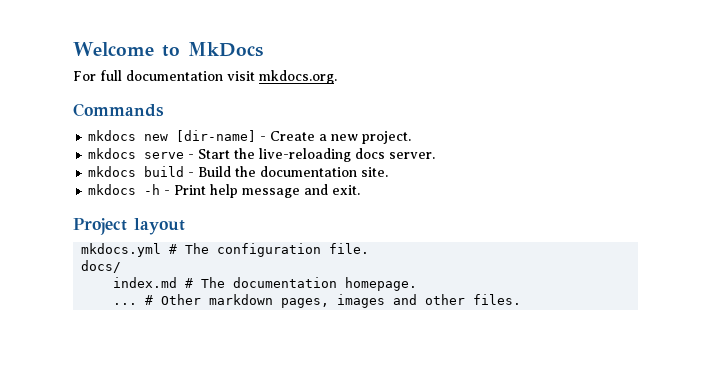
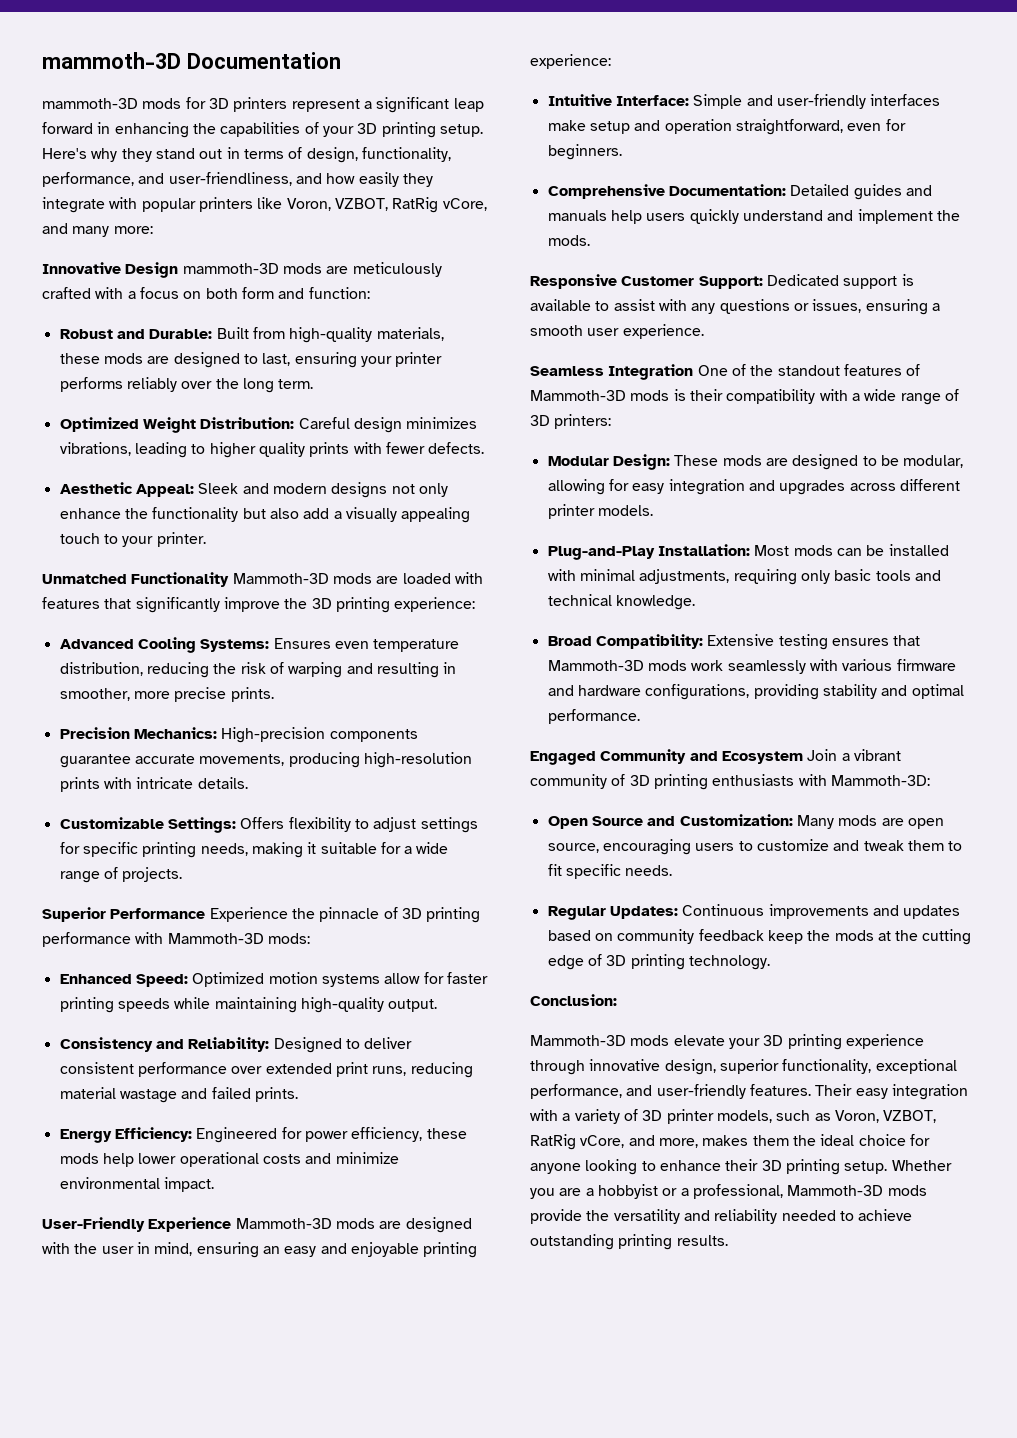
- Welcome to MkDocs
- For full documentation visit mkdocs.org.
- Commands
- mkdocs new [dir-name] - Create a new project.
- mkdocs serve - Start the live-reloading docs server.
- mkdocs build - Build the documentation site.
- mkdocs -h - Print help message and exit.
- Project layout
- mkdocs.yml # The configuration file.
- docs/
- index.md # The documentation homepage.
- ... # Other markdown pages, images and other files.
+ mammoth-3D Documentation
+ mammoth-3D mods for 3D printers represent a significant leap forward in enhancing the capabilities of your 3D printing setup. Here's why they stand out in terms of design, functionality, performance, and user-friendliness, and how easily they integrate with popular printers like Voron, VZBOT, RatRig vCore, and many more:
+ Innovative Design mammoth-3D mods are meticulously crafted with a focus on both form and function:
+ Robust and Durable: Built from high-quality materials, these mods are designed to last, ensuring your printer performs reliably over the long term.
+ Optimized Weight Distribution: Careful design minimizes vibrations, leading to higher quality prints with fewer defects.
+ Aesthetic Appeal: Sleek and modern designs not only enhance the functionality but also add a visually appealing touch to your printer.
+ Unmatched Functionality Mammoth-3D mods are loaded with features that significantly improve the 3D printing experience:
+ Advanced Cooling Systems: Ensures even temperature distribution, reducing the risk of warping and resulting in smoother, more precise prints.
+ Precision Mechanics: High-precision components guarantee accurate movements, producing high-resolution prints with intricate details.
+ Customizable Settings: Offers flexibility to adjust settings for specific printing needs, making it suitable for a wide range of projects.
+ Superior Performance Experience the pinnacle of 3D printing performance with Mammoth-3D mods:
+ Enhanced Speed: Optimized motion systems allow for faster printing speeds while maintaining high-quality output.
+ Consistency and Reliability: Designed to deliver consistent performance over extended print runs, reducing material wastage and failed prints.
+ Energy Efficiency: Engineered for power efficiency, these mods help lower operational costs and minimize environmental impact.
+ User-Friendly Experience Mammoth-3D mods are designed with the user in mind, ensuring an easy and enjoyable printing experience:
+ Intuitive Interface: Simple and user-friendly interfaces make setup and operation straightforward, even for beginners.
+ Comprehensive Documentation: Detailed guides and manuals help users quickly understand and implement the mods.
+ Responsive Customer Support: Dedicated support is available to assist with any questions or issues, ensuring a smooth user experience.
+ Seamless Integration One of the standout features of Mammoth-3D mods is their compatibility with a wide range of 3D printers:
+ Modular Design: These mods are designed to be modular, allowing for easy integration and upgrades across different printer models.
+ Plug-and-Play Installation: Most mods can be installed with minimal adjustments, requiring only basic tools and technical knowledge.
+ Broad Compatibility: Extensive testing ensures that Mammoth-3D mods work seamlessly with various firmware and hardware configurations, providing stability and optimal performance.
+ Engaged Community and Ecosystem Join a vibrant community of 3D printing enthusiasts with Mammoth-3D:
+ Open Source and Customization: Many mods are open source, encouraging users to customize and tweak them to fit specific needs.
+ Regular Updates: Continuous improvements and updates based on community feedback keep the mods at the cutting edge of 3D printing technology.
+ Conclusion:
+ Mammoth-3D mods elevate your 3D printing experience through innovative design, superior functionality, exceptional performance, and user-friendly features. Their easy integration with a variety of 3D printer models, such as Voron, VZBOT, RatRig vCore, and more, makes them the ideal choice for anyone looking to enhance their 3D printing setup. Whether you are a hobbyist or a professional, Mammoth-3D mods provide the versatility and reliability needed to achieve outstanding printing results.

